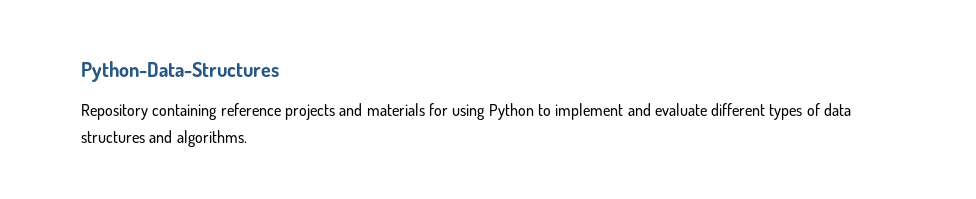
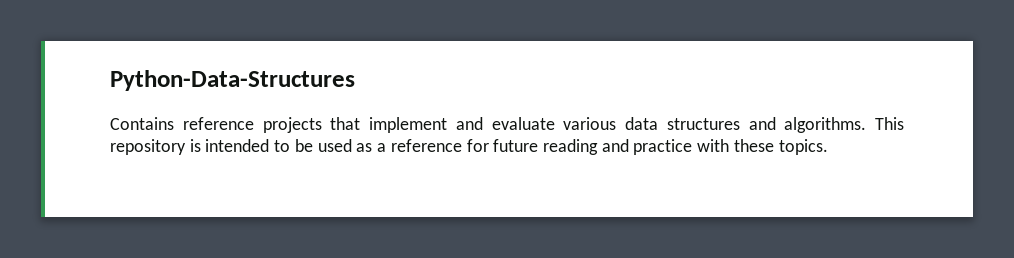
- Repository containing reference projects and materials for using Python to implement and evaluate different types of data structures and algorithms.
+ Contains reference projects that implement and evaluate various data structures and algorithms. This repository is intended to be used as a reference for future reading and practice with these topics.

